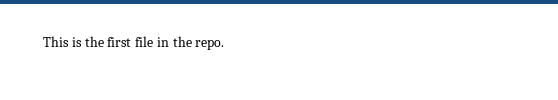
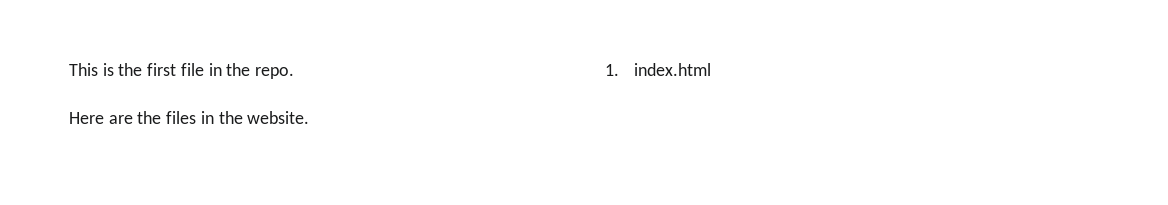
+ Here are the files in the website.
+ 1. index.html

